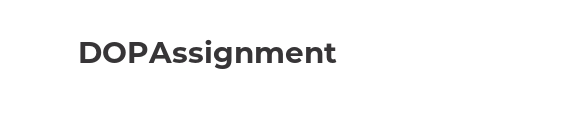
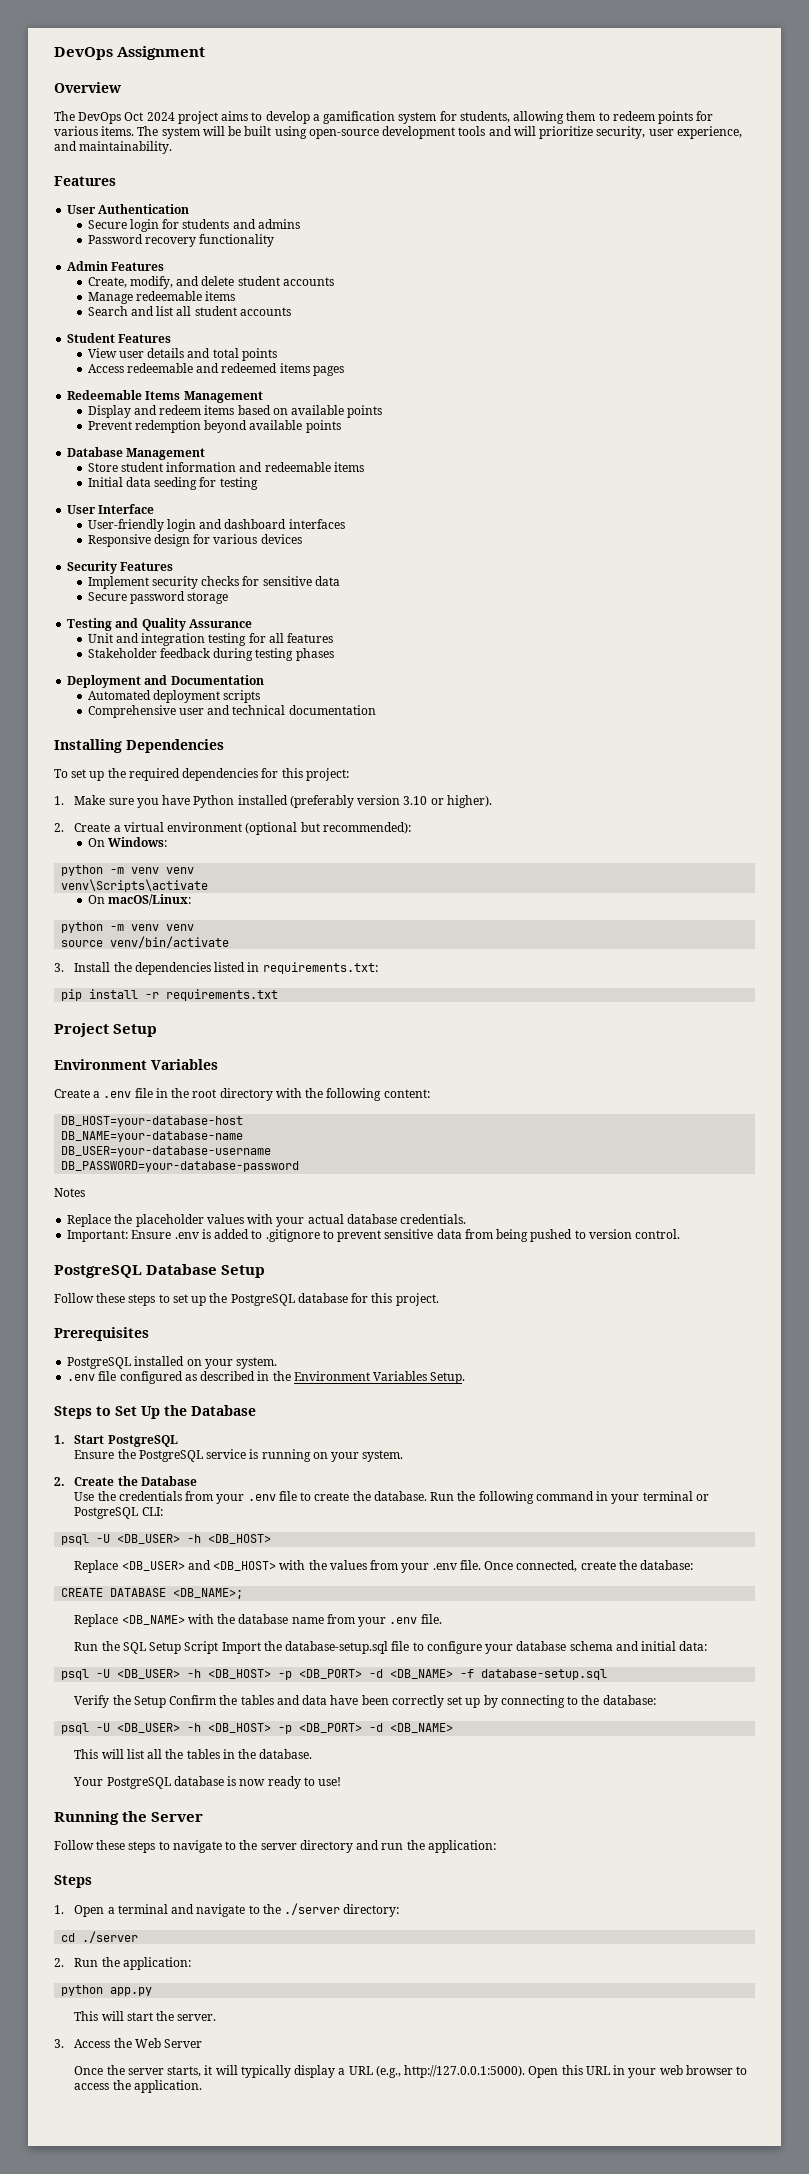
- DOPAssignment
+ DevOps Assignment
+ Overview
+ The DevOps Oct 2024 project aims to develop a gamification system for students, allowing them to redeem points for various items. The system will be built using open-source development tools and will prioritize security, user experience, and maintainability.
+ Features
+ User Authentication
+ Secure login for students and admins
+ Password recovery functionality
+ Admin Features
+ Create, modify, and delete student accounts
+ Manage redeemable items
+ Search and list all student accounts
+ Student Features
+ View user details and total points
+ Access redeemable and redeemed items pages
+ Redeemable Items Management
+ Display and redeem items based on available points
+ Prevent redemption beyond available points
+ Database Management
+ Store student information and redeemable items
+ Initial data seeding for testing
+ User Interface
+ User-friendly login and dashboard interfaces
+ Responsive design for various devices
+ Security Features
+ Implement security checks for sensitive data
+ Secure password storage
+ Testing and Quality Assurance
+ Unit and integration testing for all features
+ Stakeholder feedback during testing phases
+ Deployment and Documentation
+ Automated deployment scripts
+ Comprehensive user and technical documentation
+ Installing Dependencies
+ To set up the required dependencies for this project:
+ 1. Make sure you have Python installed (preferably version 3.10 or higher).
+ 2. Create a virtual environment (optional but recommended):
+ On Windows:
+ python -m venv venv
+ venv\Scripts\activate
+ On macOS/Linux:
+ python -m venv venv
+ source venv/bin/activate
+ 3. Install the dependencies listed in requirements.txt:
+ pip install -r requirements.txt
+ Project Setup
+ Environment Variables
+ Create a .env file in the root directory with the following content:
+ DB_HOST=your-database-host
+ DB_NAME=your-database-name
+ DB_USER=your-database-username
+ DB_PASSWORD=your-database-password
+ Notes
+ Replace the placeholder values with your actual database credentials.
+ Important: Ensure .env is added to .gitignore to prevent sensitive data from being pushed to version control.
+ PostgreSQL Database Setup
+ Follow these steps to set up the PostgreSQL database for this project.
+ Prerequisites
+ PostgreSQL installed on your system.
+ .env file configured as described in the Environment Variables Setup.
+ Steps to Set Up the Database
+ 1. Start PostgreSQL
+ Ensure the PostgreSQL service is running on your system.
+ 2. Create the Database
+ Use the credentials from your .env file to create the database. Run the following command in your terminal or PostgreSQL CLI:
+ psql -U <DB_USER> -h <DB_HOST>
+ Replace <DB_USER> and <DB_HOST> with the values from your .env file. Once connected, create the database:
+ CREATE DATABASE <DB_NAME>;
+ Replace <DB_NAME> with the database name from your .env file.
+ Run the SQL Setup Script Import the database-setup.sql file to configure your database schema and initial data:
+ psql -U <DB_USER> -h <DB_HOST> -p <DB_PORT> -d <DB_NAME> -f database-setup.sql
+ Verify the Setup Confirm the tables and data have been correctly set up by connecting to the database:
+ psql -U <DB_USER> -h <DB_HOST> -p <DB_PORT> -d <DB_NAME>
+ This will list all the tables in the database.
+ Your PostgreSQL database is now ready to use!
+ Running the Server
+ Follow these steps to navigate to the server directory and run the application:
+ Steps
+ 1. Open a terminal and navigate to the ./server directory:
+ cd ./server
+ 2. Run the application:
+ python app.py
+ This will start the server.
+ 3. Access the Web Server
+ Once the server starts, it will typically display a URL (e.g., http://127.0.0.1:5000). Open this URL in your web browser to access the application.

